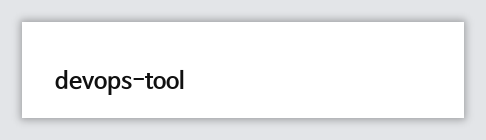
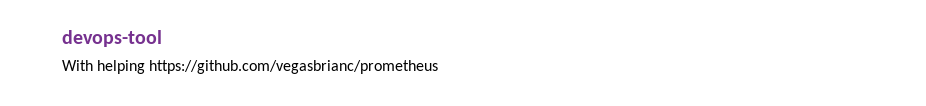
+ With helping https://github.com/vegasbrianc/prometheus

